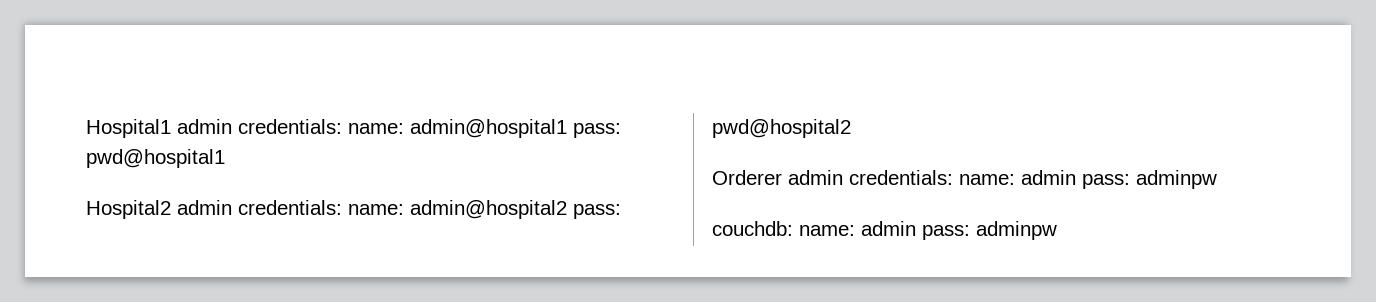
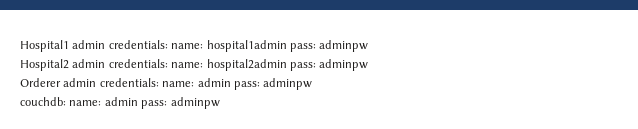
- Hospital1 admin credentials: name: admin@hospital1 pass: pwd@hospital1
+ Hospital1 admin credentials: name: hospital1admin pass: adminpw
- Hospital2 admin credentials: name: admin@hospital2 pass: pwd@hospital2
+ Hospital2 admin credentials: name: hospital2admin pass: adminpw

